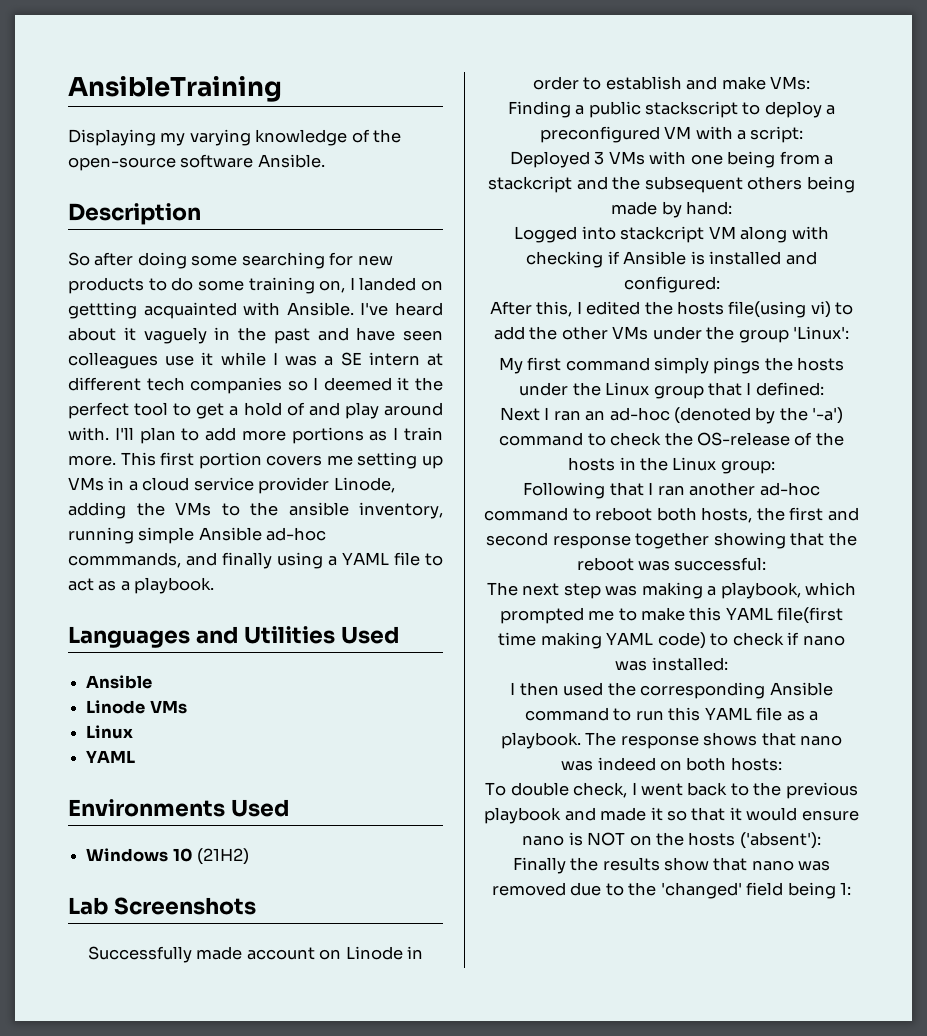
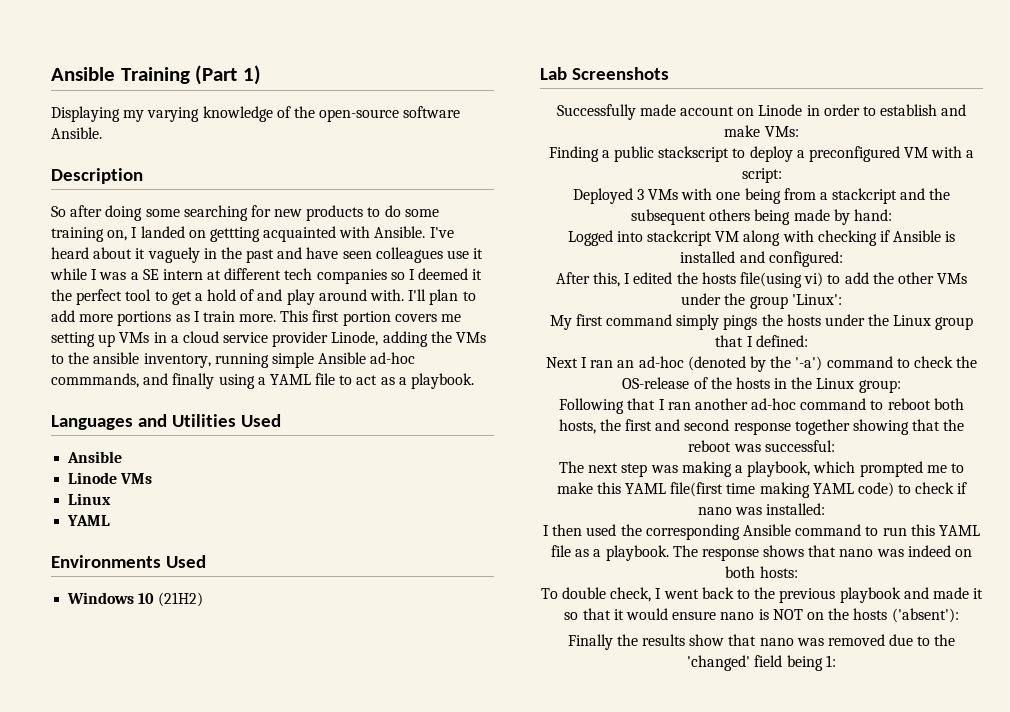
- AnsibleTraining
+ Ansible Training (Part 1)

